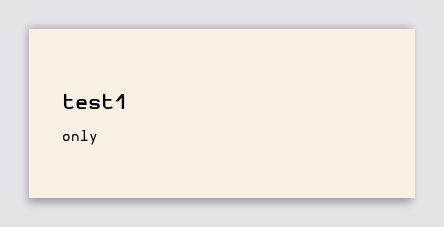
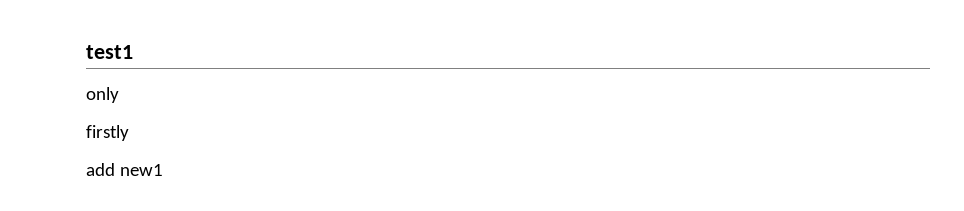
+ firstly
+ add new1

